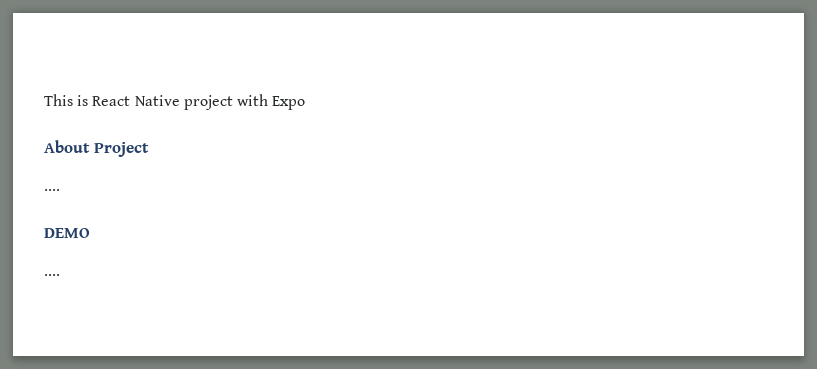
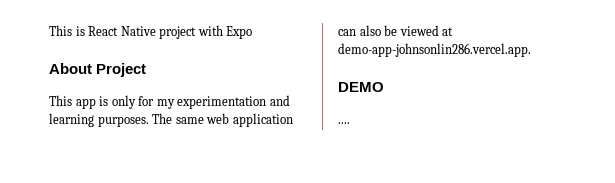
  About Project
- ....
+ This app is only for my experimentation and learning purposes. The same web application can also be viewed at demo-app-johnsonlin286.vercel.app.

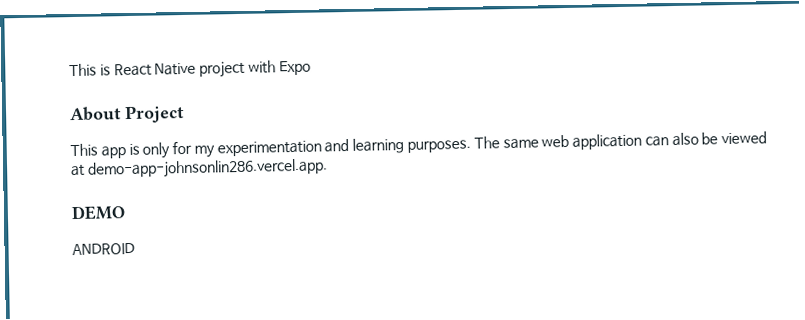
- ....
+ ANDROID

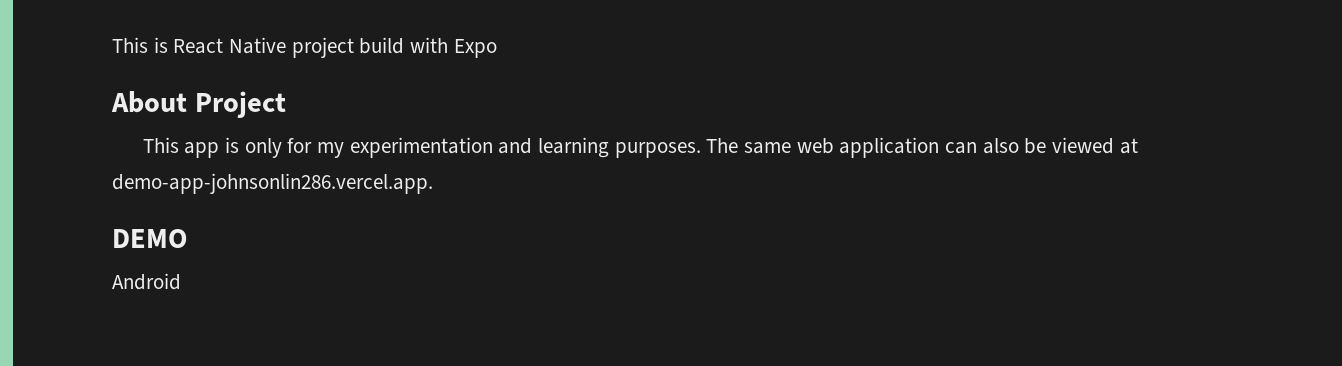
- This is React Native project with Expo
+ This is React Native project build with Expo
- ANDROID
+ Android

